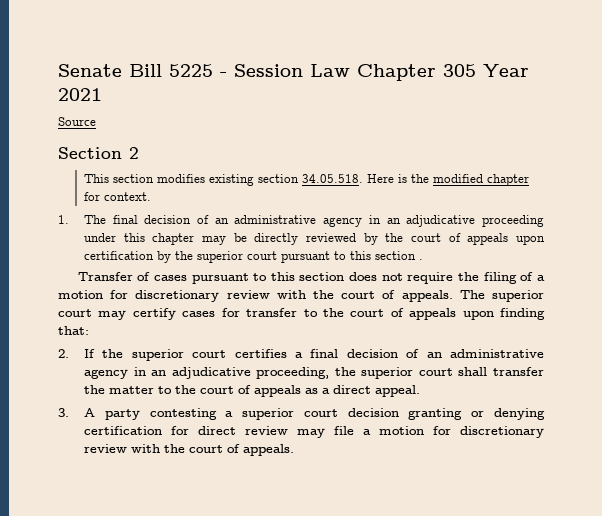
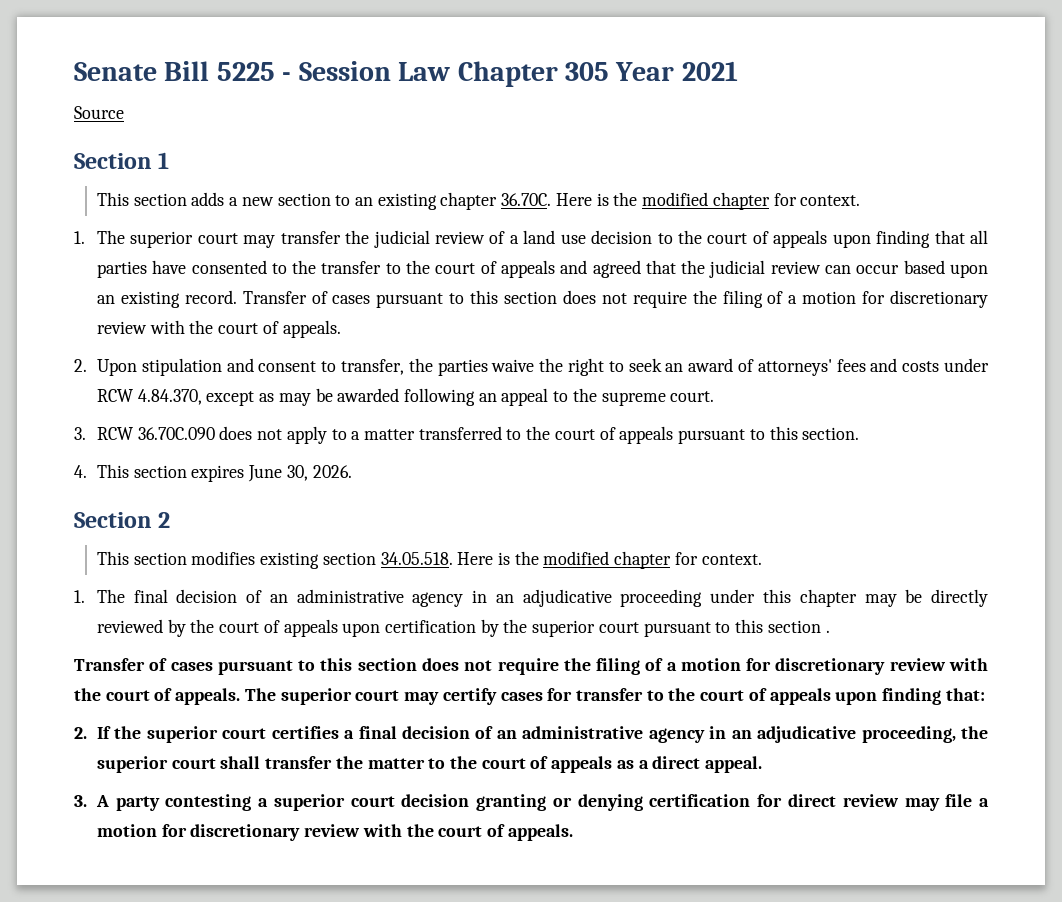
+ Section 1
+ This section adds a new section to an existing chapter 36.70C. Here is the modified chapter for context.
+ 1. The superior court may transfer the judicial review of a land use decision to the court of appeals upon finding that all parties have consented to the transfer to the court of appeals and agreed that the judicial review can occur based upon an existing record. Transfer of cases pursuant to this section does not require the filing of a motion for discretionary review with the court of appeals.
+ 2. Upon stipulation and consent to transfer, the parties waive the right to seek an award of attorneys' fees and costs under RCW 4.84.370, except as may be awarded following an appeal to the supreme court.
+ 3. RCW 36.70C.090 does not apply to a matter transferred to the court of appeals pursuant to this section.
+ 4. This section expires June 30, 2026.

